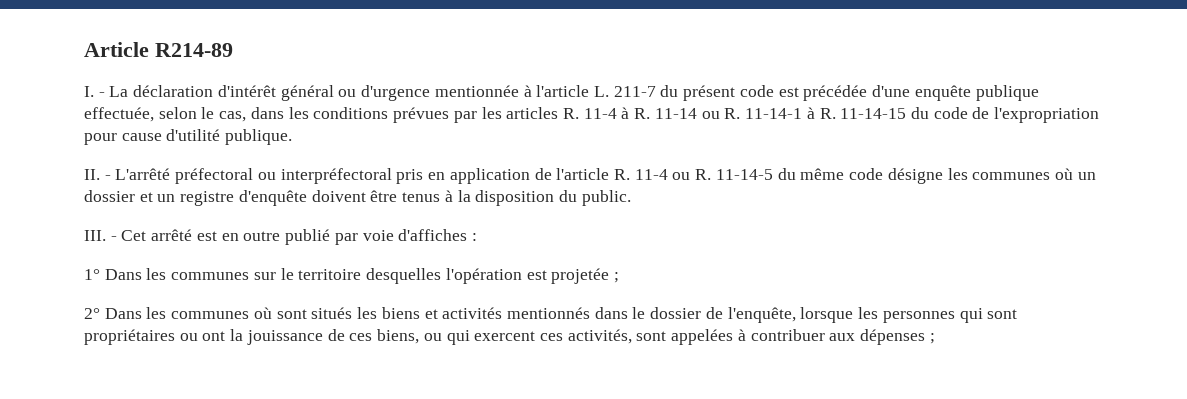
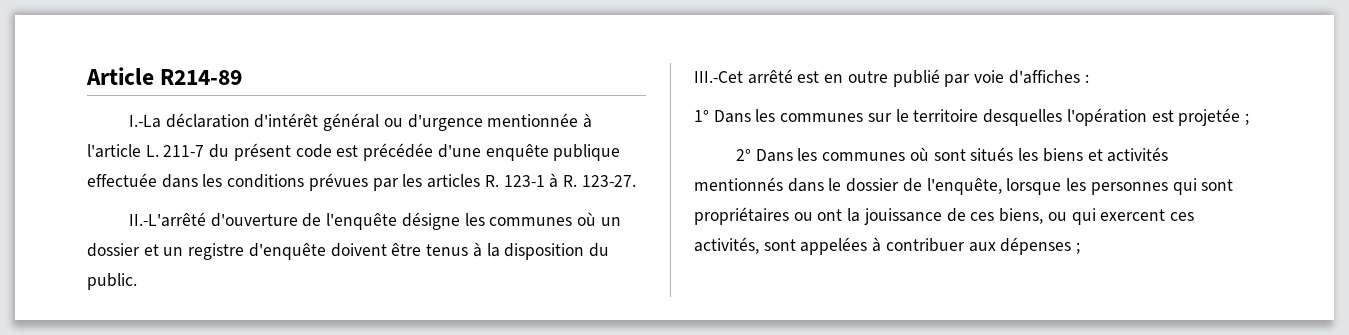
- I. - La déclaration d'intérêt général ou d'urgence mentionnée à l'article L. 211-7 du présent code est précédée d'une enquête publique effectuée, selon le cas, dans les conditions prévues par les articles R. 11-4 à R. 11-14 ou R. 11-14-1 à R. 11-14-15 du code de l'expropriation pour cause d'utilité publique.
- II. - L'arrêté préfectoral ou interpréfectoral pris en application de l'article R. 11-4 ou R. 11-14-5 du même code désigne les communes où un dossier et un registre d'enquête doivent être tenus à la disposition du public.
+ I.-La déclaration d'intérêt général ou d'urgence mentionnée à l'article L. 211-7 du présent code est précédée d'une enquête publique effectuée dans les conditions prévues par les articles R. 123-1 à R. 123-27.
+ II.-L'arrêté d'ouverture de l'enquête désigne les communes où un dossier et un registre d'enquête doivent être tenus à la disposition du public.
- III. - Cet arrêté est en outre publié par voie d'affiches :
+ III.-Cet arrêté est en outre publié par voie d'affiches :

